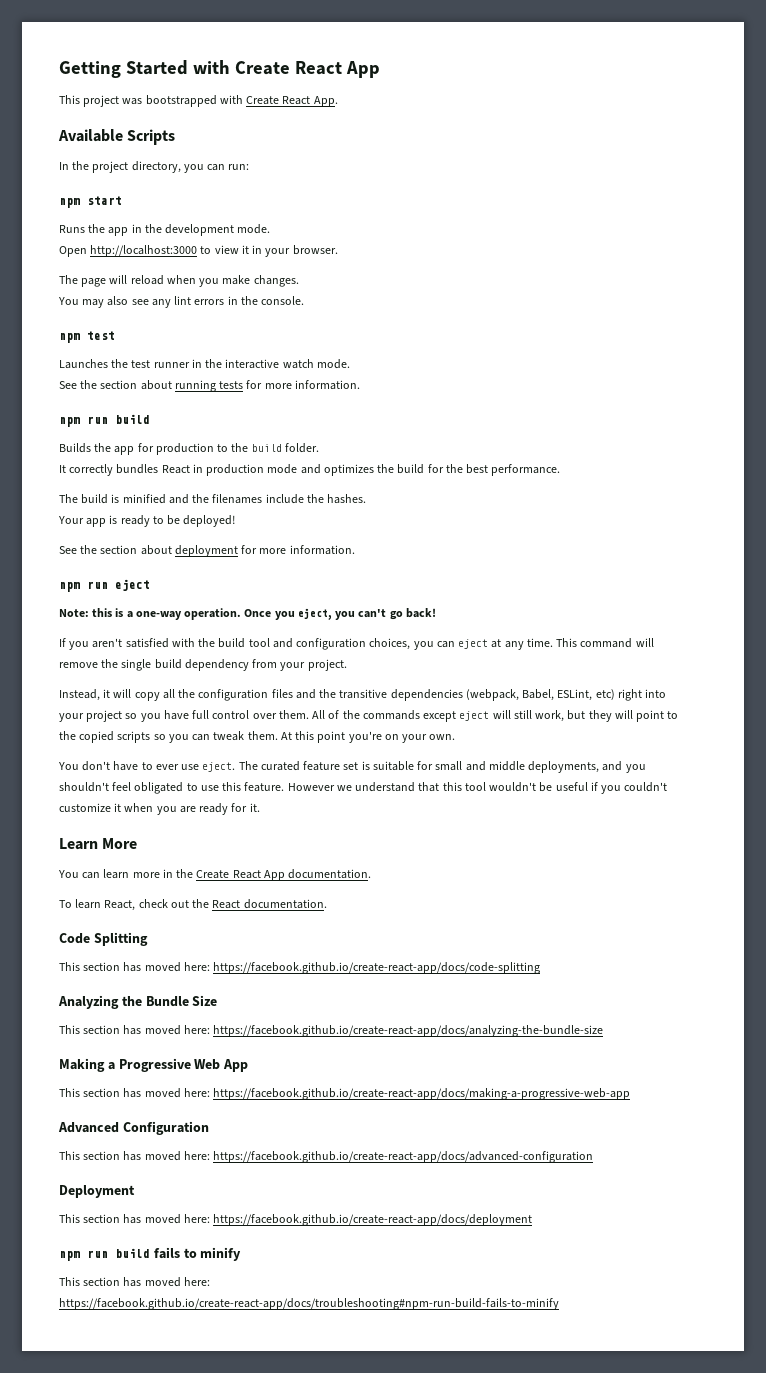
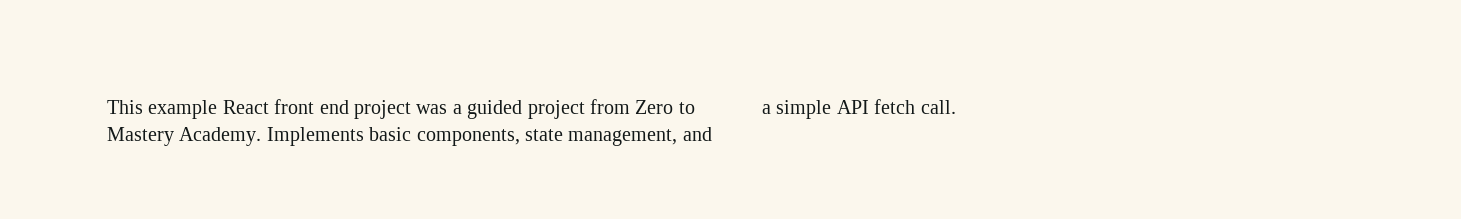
- Getting Started with Create React App
- This project was bootstrapped with Create React App.
- Available Scripts
- In the project directory, you can run:
- npm start
- Runs the app in the development mode.
- Open http://localhost:3000 to view it in your browser.
- The page will reload when you make changes.
- You may also see any lint errors in the console.
- npm test
- Launches the test runner in the interactive watch mode.
- See the section about running tests for more information.
- npm run build
- Builds the app for production to the build folder.
- It correctly bundles React in production mode and optimizes the build for the best performance.
- The build is minified and the filenames include the hashes.
- Your app is ready to be deployed!
- See the section about deployment for more information.
- npm run eject
- Note: this is a one-way operation. Once you eject, you can't go back!
- If you aren't satisfied with the build tool and configuration choices, you can eject at any time. This command will remove the single build dependency from your project.
- Instead, it will copy all the configuration files and the transitive dependencies (webpack, Babel, ESLint, etc) right into your project so you have full control over them. All of the commands except eject will still work, but they will point to the copied scripts so you can tweak them. At this point you're on your own.
- You don't have to ever use eject. The curated feature set is suitable for small and middle deployments, and you shouldn't feel obligated to use this feature. However we understand that this tool wouldn't be useful if you couldn't customize it when you are ready for it.
- Learn More
- You can learn more in the Create React App documentation.
- To learn React, check out the React documentation.
- Code Splitting
- This section has moved here: https://facebook.github.io/create-react-app/docs/code-splitting
- Analyzing the Bundle Size
- This section has moved here: https://facebook.github.io/create-react-app/docs/analyzing-the-bundle-size
- Making a Progressive Web App
- This section has moved here: https://facebook.github.io/create-react-app/docs/making-a-progressive-web-app
- Advanced Configuration
- This section has moved here: https://facebook.github.io/create-react-app/docs/advanced-configuration
- Deployment
- This section has moved here: https://facebook.github.io/create-react-app/docs/deployment
- npm run build fails to minify
- This section has moved here: https://facebook.github.io/create-react-app/docs/troubleshooting#npm-run-build-fails-to-minify
+ This example React front end project was a guided project from Zero to Mastery Academy. Implements basic components, state management, and a simple API fetch call.

